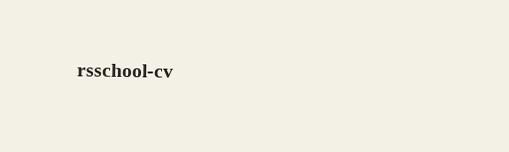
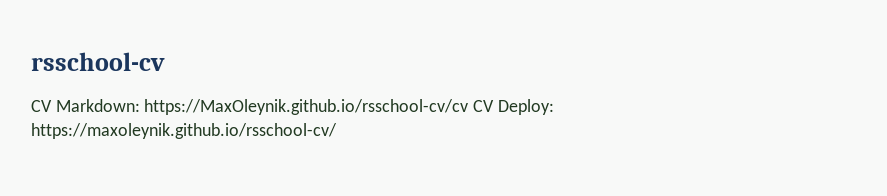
+ CV Markdown: https://MaxOleynik.github.io/rsschool-cv/cv CV Deploy: https://maxoleynik.github.io/rsschool-cv/

